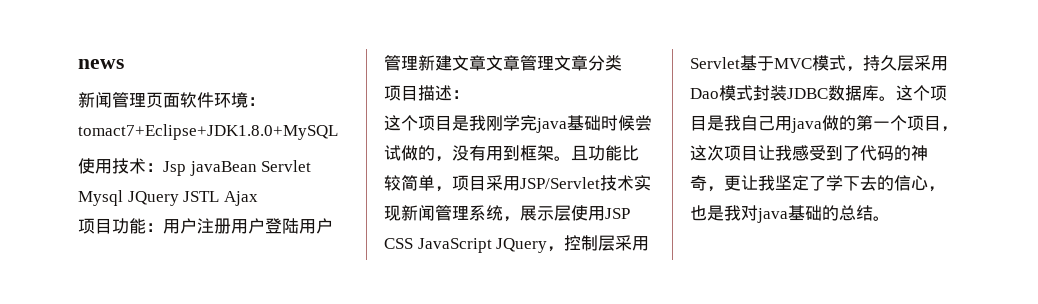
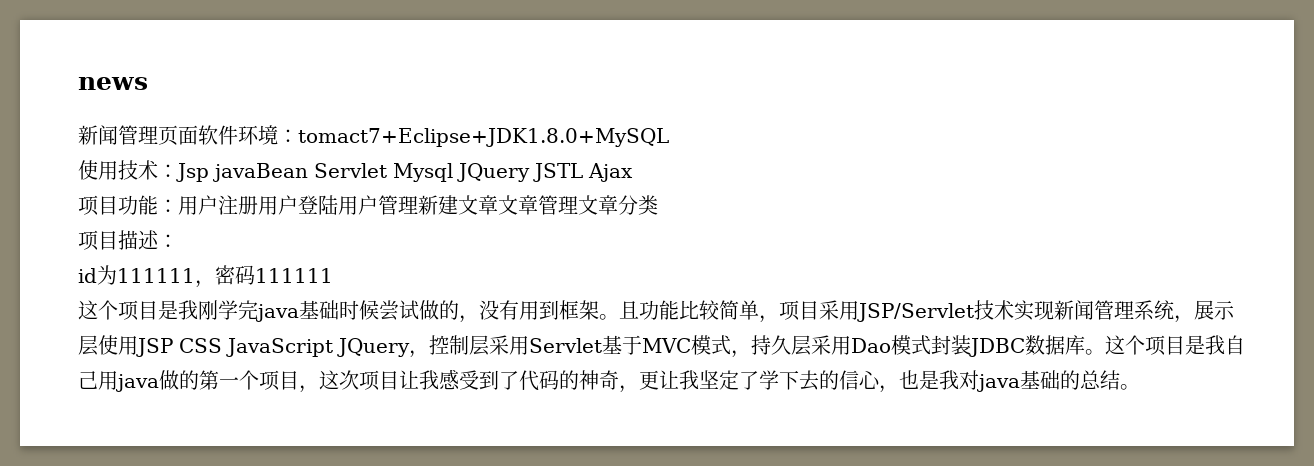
+ id为111111，密码111111

